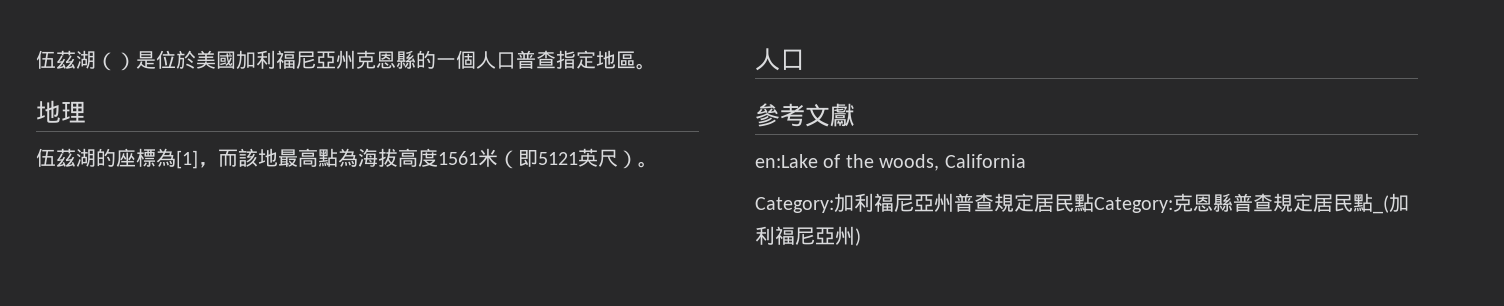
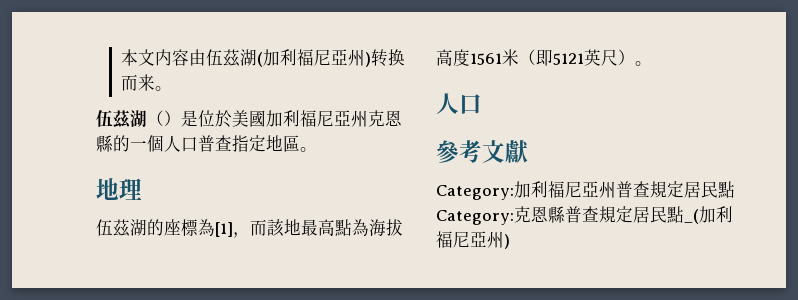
+ 本文内容由伍茲湖(加利福尼亞州)转换而来。
- en:Lake of the woods, California

